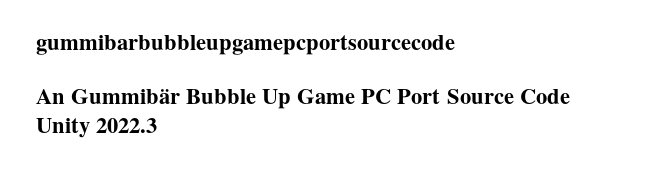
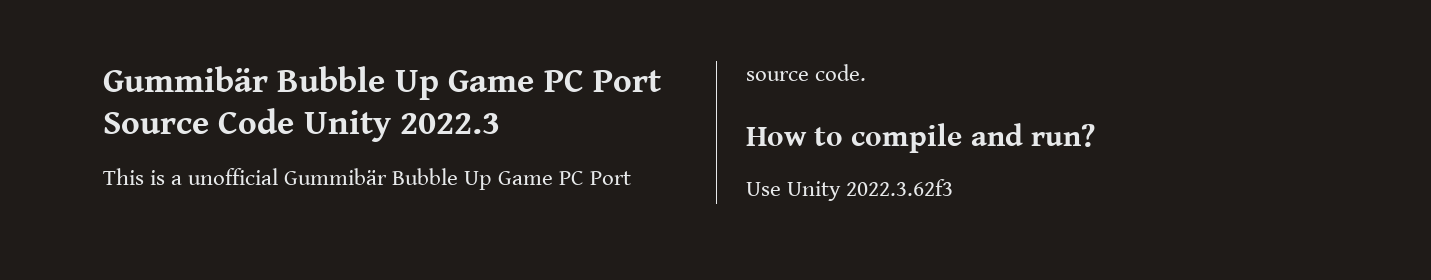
- gummibarbubbleupgamepcportsourcecode
- An Gummibär Bubble Up Game PC Port Source Code Unity 2022.3
+ Gummibär Bubble Up Game PC Port Source Code Unity 2022.3
+ This is a unofficial Gummibär Bubble Up Game PC Port source code.
+ How to compile and run?
+ Use Unity 2022.3.62f3

